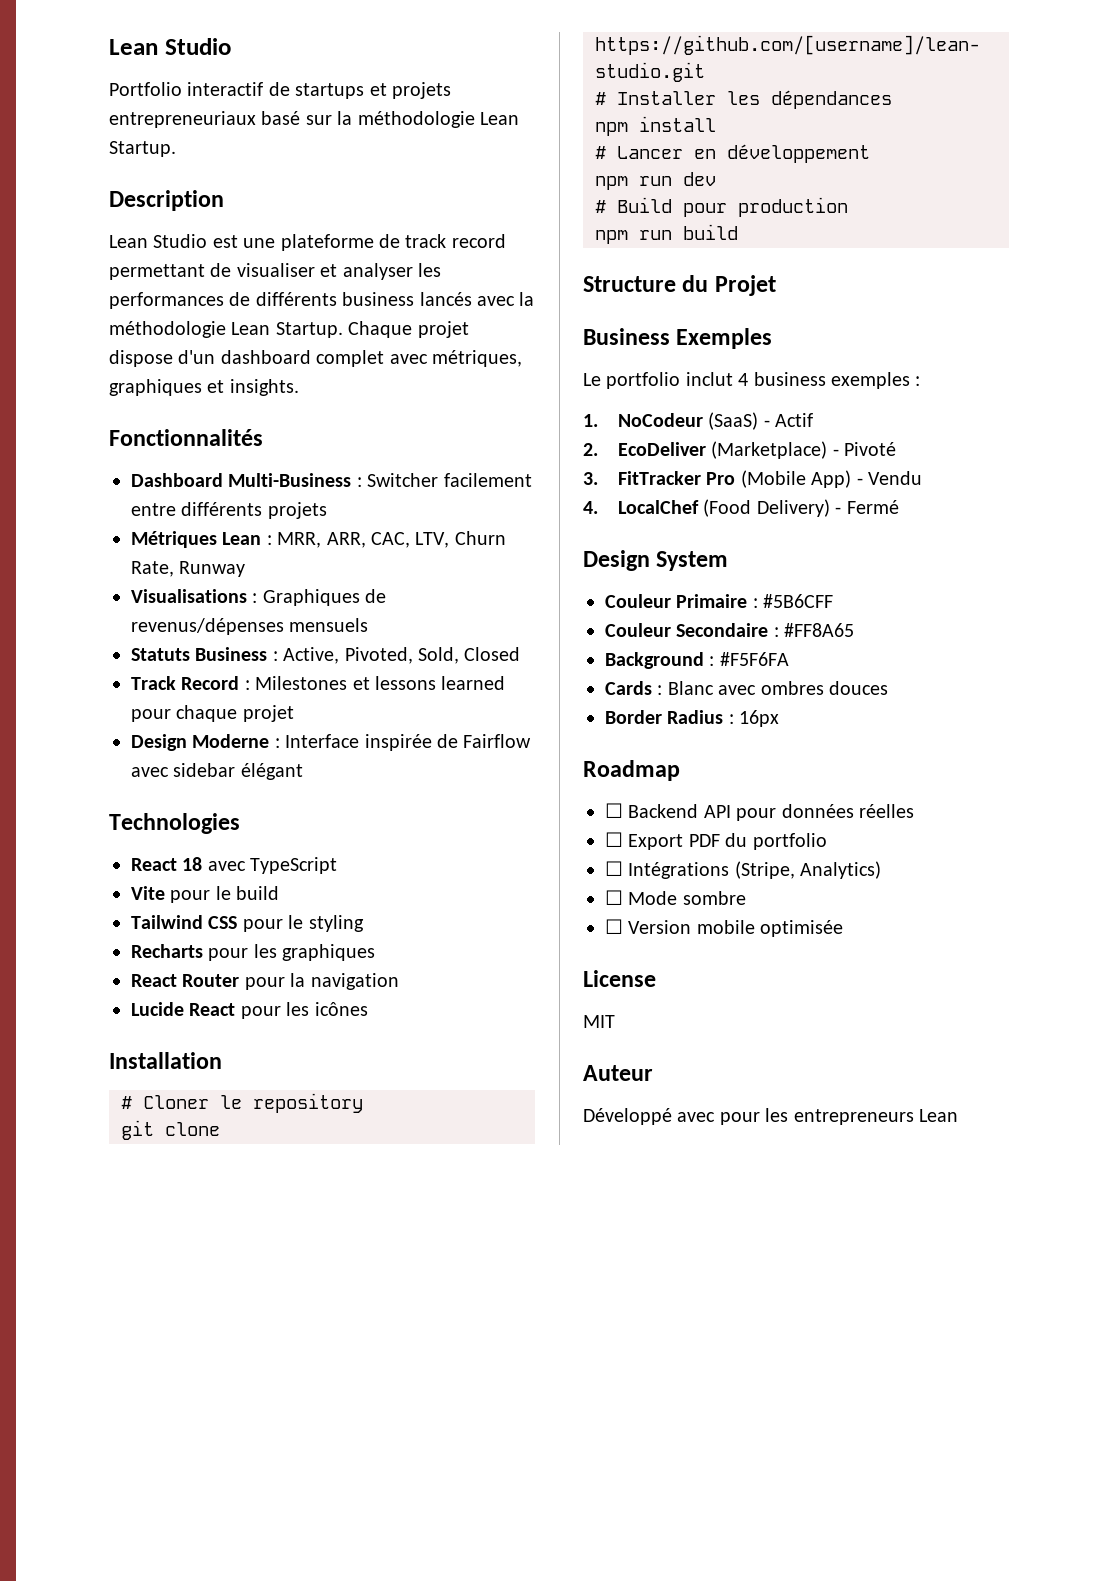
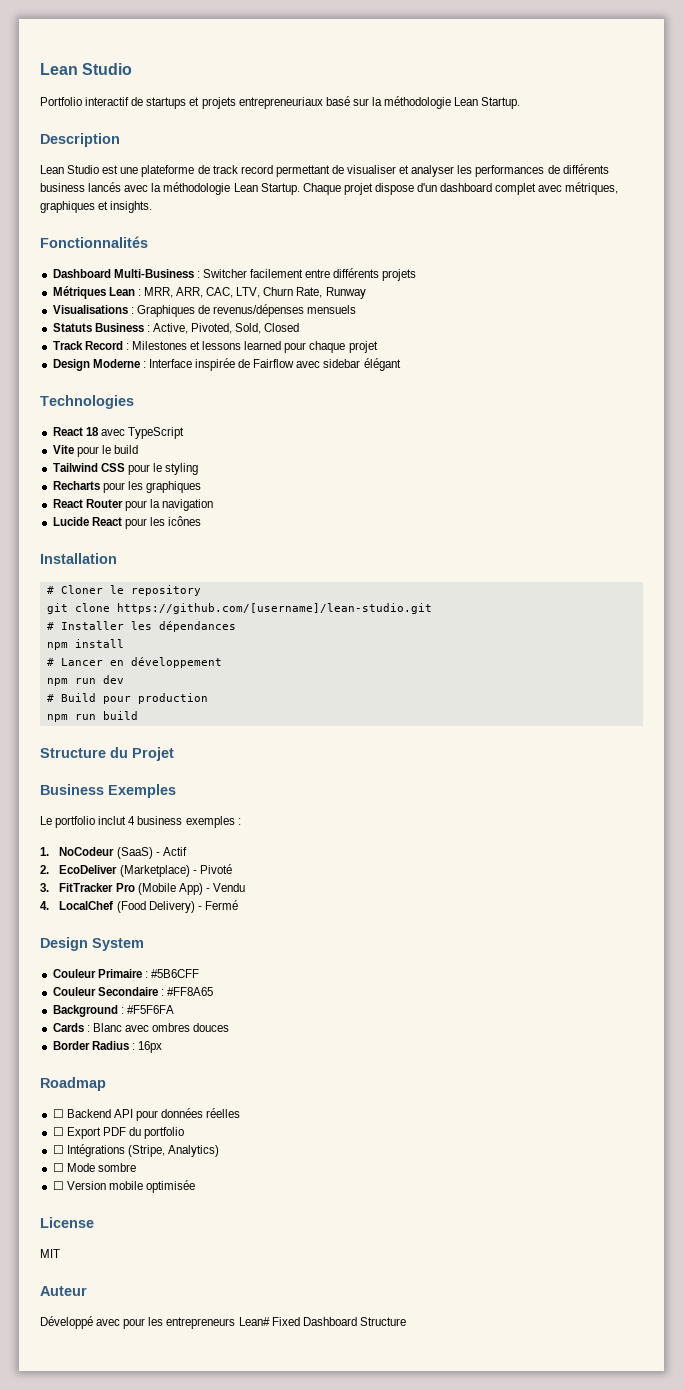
- Développé avec pour les entrepreneurs Lean
+ Développé avec pour les entrepreneurs Lean# Fixed Dashboard Structure

